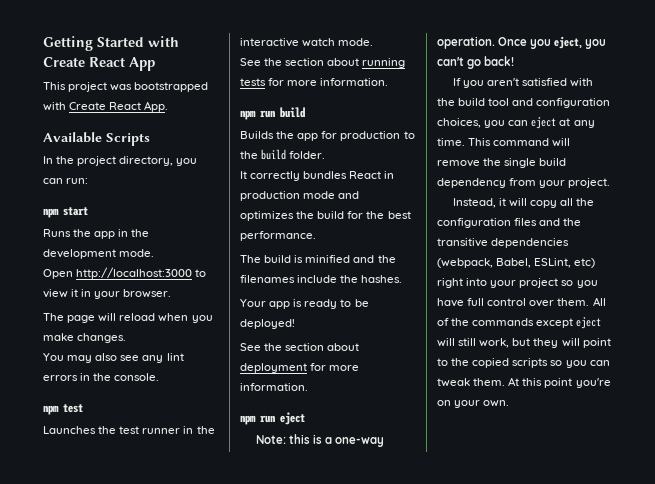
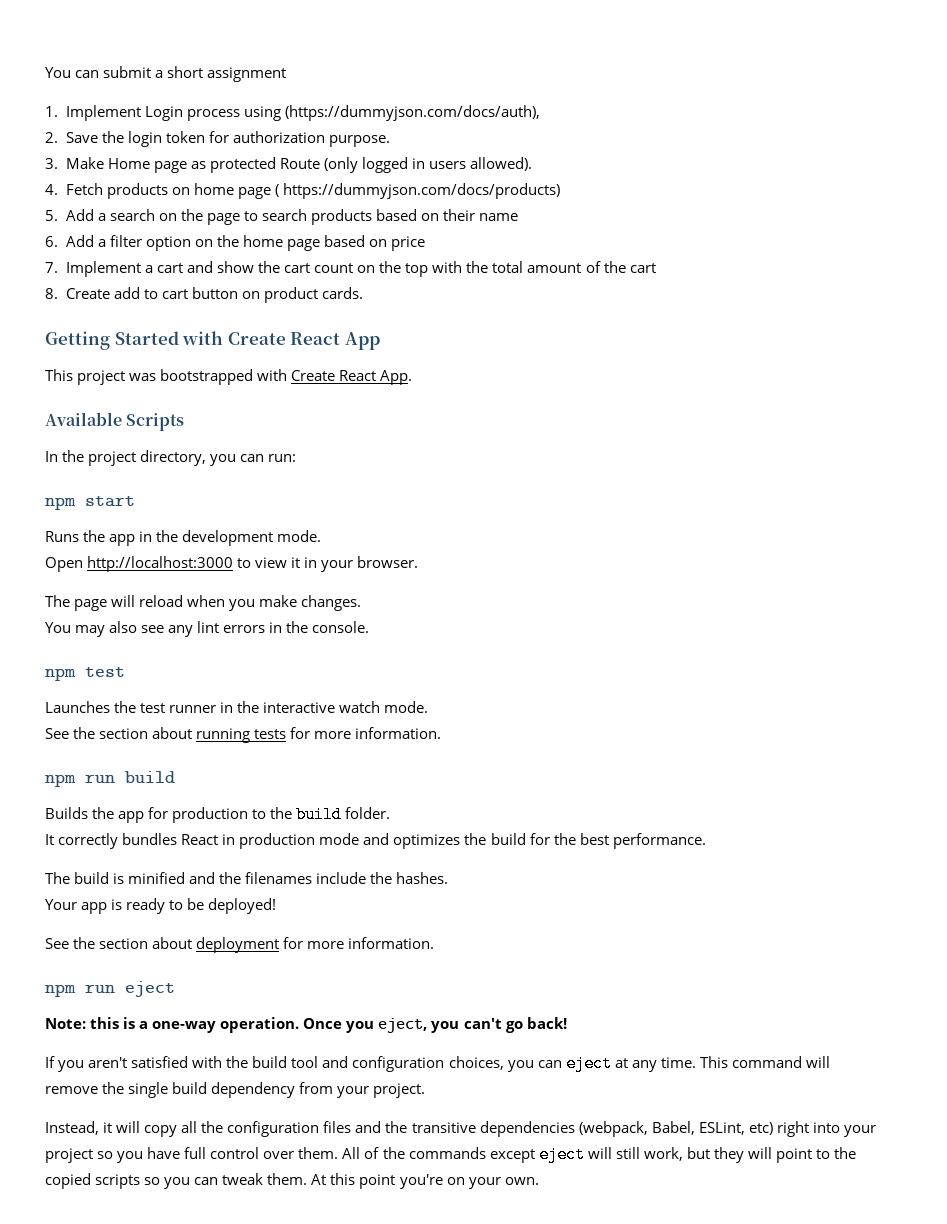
+ You can submit a short assignment
+ 1. Implement Login process using (https://dummyjson.com/docs/auth),
+ 2. Save the login token for authorization purpose.
+ 3. Make Home page as protected Route (only logged in users allowed).
+ 4. Fetch products on home page ( https://dummyjson.com/docs/products)
+ 5. Add a search on the page to search products based on their name
+ 6. Add a filter option on the home page based on price
+ 7. Implement a cart and show the cart count on the top with the total amount of the cart
+ 8. Create add to cart button on product cards.

